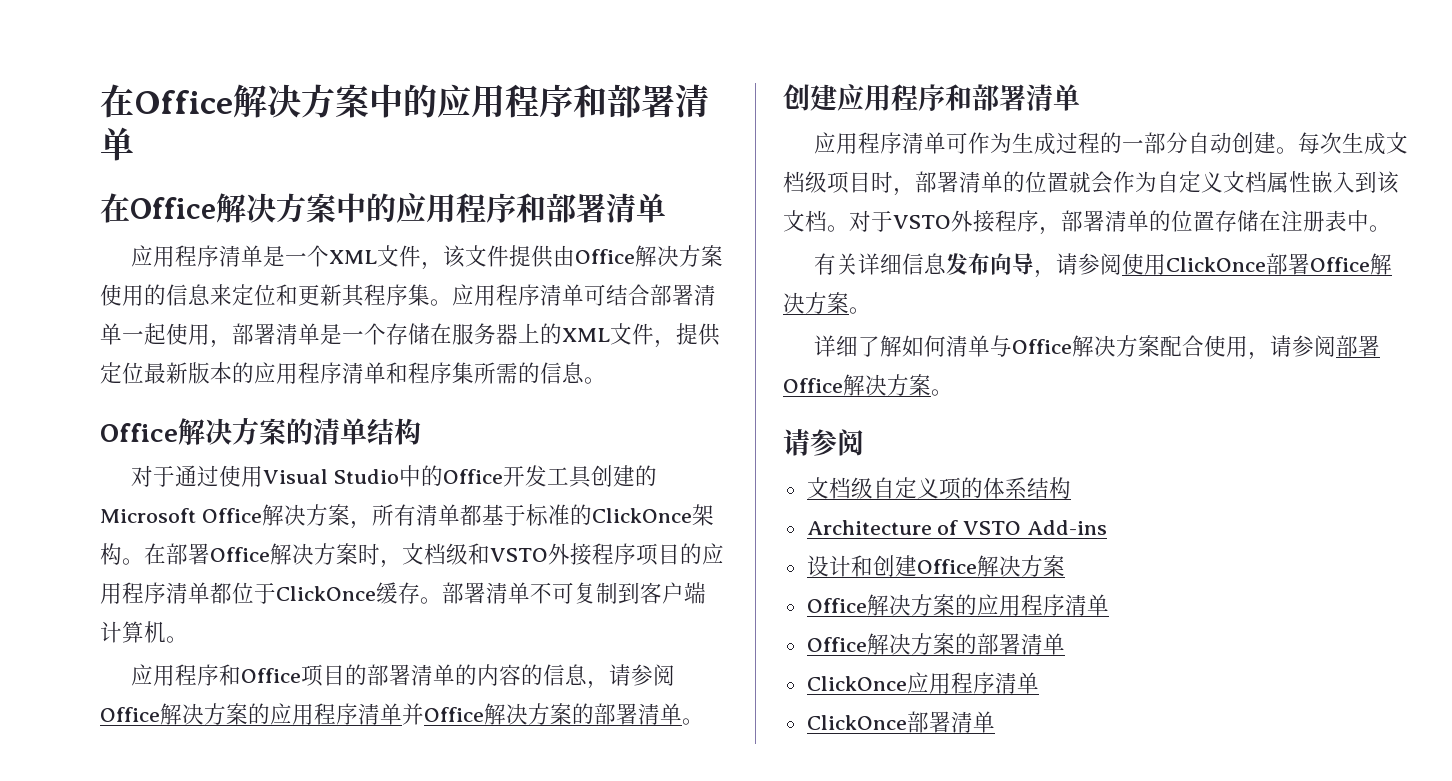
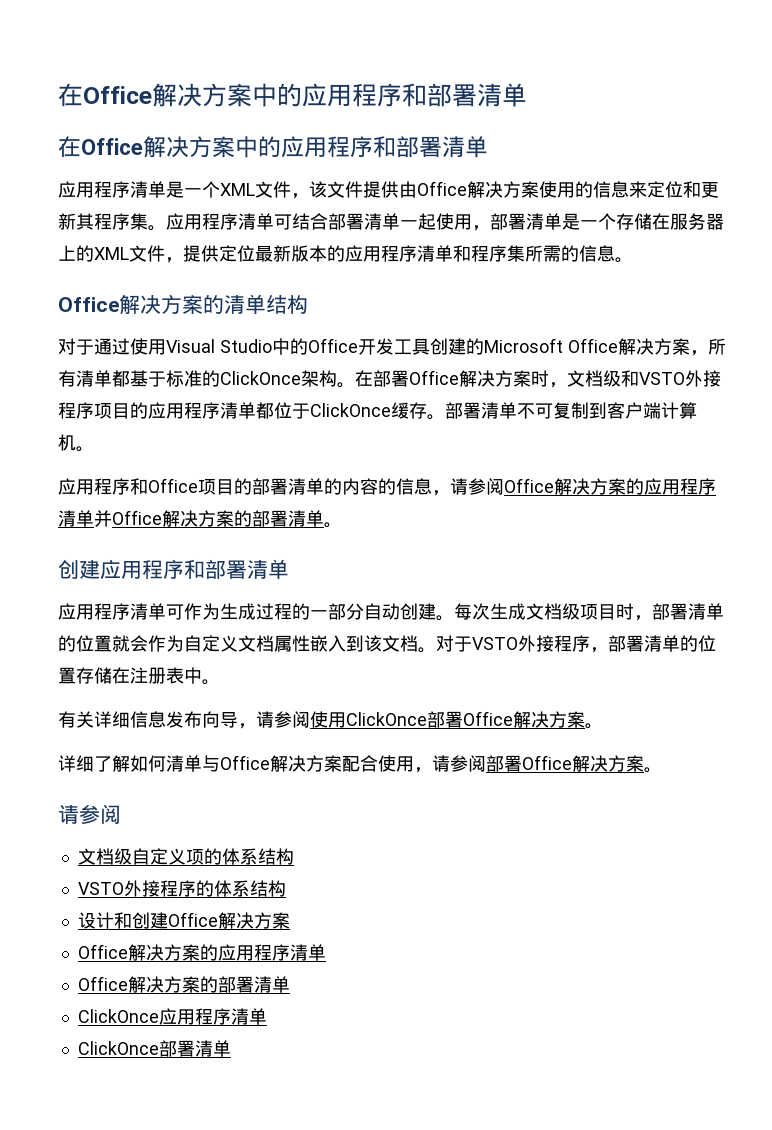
- Architecture of VSTO Add-ins
+ VSTO外接程序的体系结构

